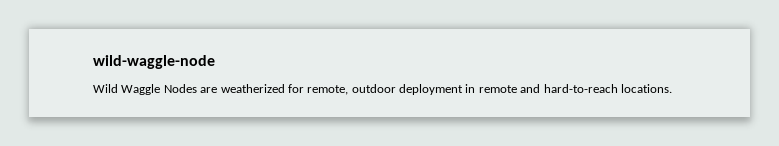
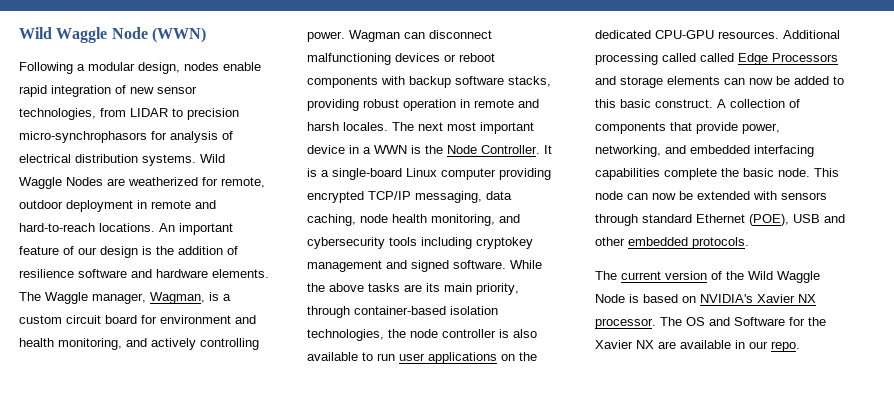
- wild-waggle-node
- Wild Waggle Nodes are weatherized for remote, outdoor deployment in remote and hard-to-reach locations.
+ Wild Waggle Node (WWN)
+ Following a modular design, nodes enable rapid integration of new sensor technologies, from LIDAR to precision micro-synchrophasors for analysis of electrical distribution systems. Wild Waggle Nodes are weatherized for remote, outdoor deployment in remote and hard-to-reach locations.
+ An important feature of our design is the addition of resilience software and hardware elements. The Waggle manager, Wagman, is a custom circuit board for environment and health monitoring, and actively controlling power. Wagman can disconnect malfunctioning devices or reboot components with backup software stacks, providing robust operation in remote and harsh locales. The next most important device in a WWN is the Node Controller. It is a single-board Linux computer providing encrypted TCP/IP messaging, data caching, node health monitoring, and cybersecurity tools including cryptokey management and signed software. While the above tasks are its main priority, through container-based isolation technologies, the node controller is also available to run user applications on the dedicated CPU-GPU resources. Additional processing called called Edge Processors and storage elements can now be added to this basic construct. A collection of components that provide power, networking, and embedded interfacing capabilities complete the basic node. This node can now be extended with sensors through standard Ethernet (POE), USB and other embedded protocols.
+ The current version of the Wild Waggle Node is based on NVIDIA's Xavier NX processor. The OS and Software for the Xavier NX are available in our repo.

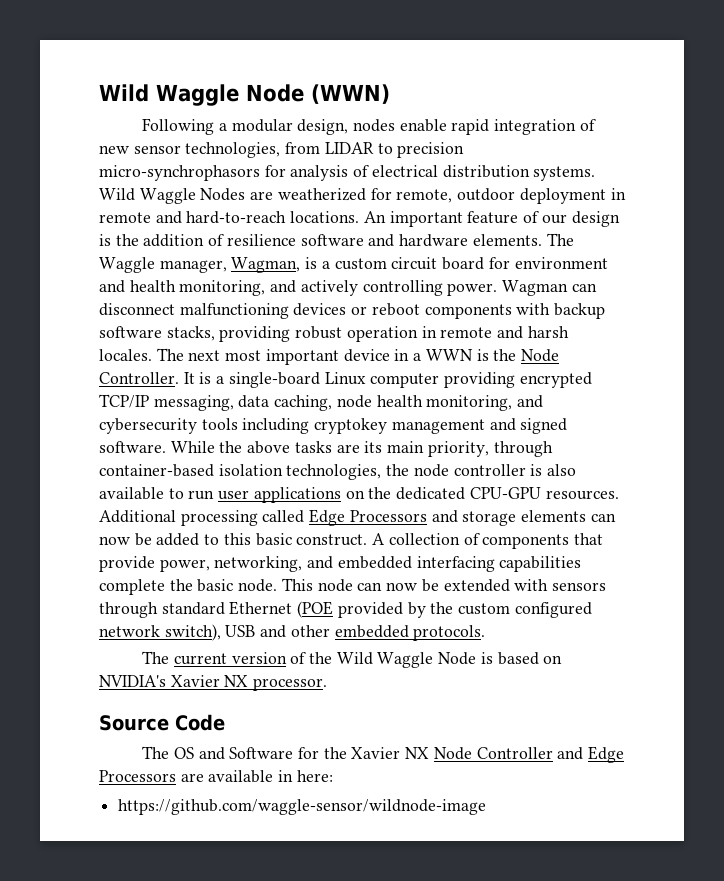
- Additional processing called called Edge Processors and storage elements can now be added to this basic construct.
+ Additional processing called Edge Processors and storage elements can now be added to this basic construct.
- This node can now be extended with sensors through standard Ethernet (POE), USB and other embedded protocols.
+ This node can now be extended with sensors through standard Ethernet (POE provided by the custom configured network switch), USB and other embedded protocols.
- The current version of the Wild Waggle Node is based on NVIDIA's Xavier NX processor. The OS and Software for the Xavier NX are available in our repo.
+ The current version of the Wild Waggle Node is based on NVIDIA's Xavier NX processor.
+ Source Code
+ The OS and Software for the Xavier NX Node Controller and Edge Processors are available in here:
+ https://github.com/waggle-sensor/wildnode-image

